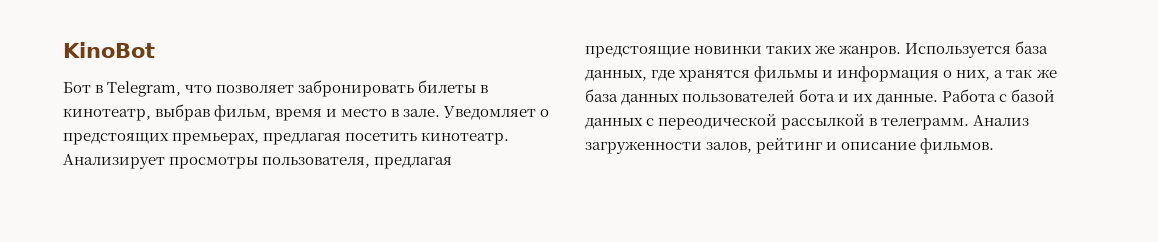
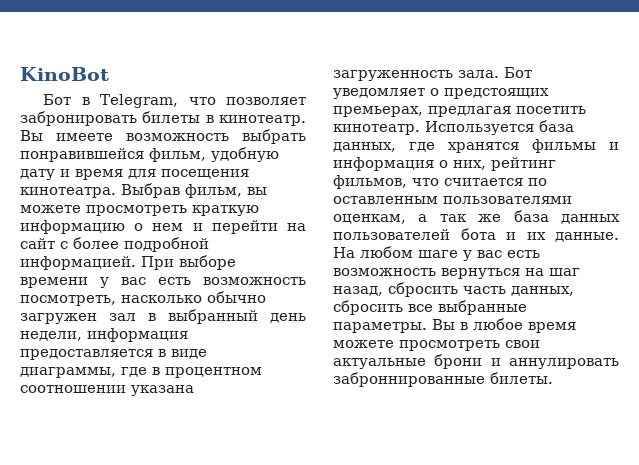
- Бот в Telegram, что позволяет забронировать билеты в кинотеатр, выбрав фильм, время и место в зале. Уведомляет о предстоящих премьерах, предлагая посетить кинотеатр.
+ Бот в Telegram, что позволяет забронировать билеты в кинотеатр. Вы имеете возможность выбрать понравившейся фильм, удобную дату и время для посещения кинотеатра. Выбрав фильм, вы можете просмотреть краткую информацию о нем и перейти на сайт с более подробной информацией. При выборе времени у вас есть возможность посмотреть, насколько обычно загружен зал в выбранный день недели, информация предоставляется в виде диаграммы, где в процентном соотношении указана загруженность зала. Бот уведомляет о предстоящих премьерах, предлагая посетить кинотеатр.
- Анализирует просмотры пользователя, предлагая предстоящие новинки таких же жанров.
- Используется база данных, где хранятся фильмы и информация о них, а так же база данных пользователей бота и их данные.
+ Используется база данных, где хранятся фильмы и информация о них, рейтинг фильмов, что считается по оставленным пользователями оценкам, а так же база данных пользователей бота и их данные.
- Работа с базой данных с переодической рассылкой в телеграмм. Анализ загруженности залов, рейтинг и описание фильмов.
+ На любом шаге у вас есть возможность вернуться на шаг назад, сбросить часть данных, сбросить все выбранные параметры. Вы в любое время можете просмотреть свои актуальные брони и аннулировать заброннированные билеты.

